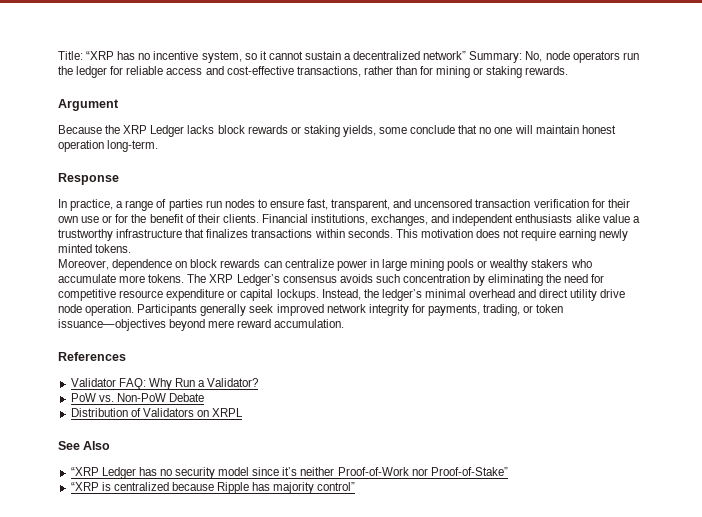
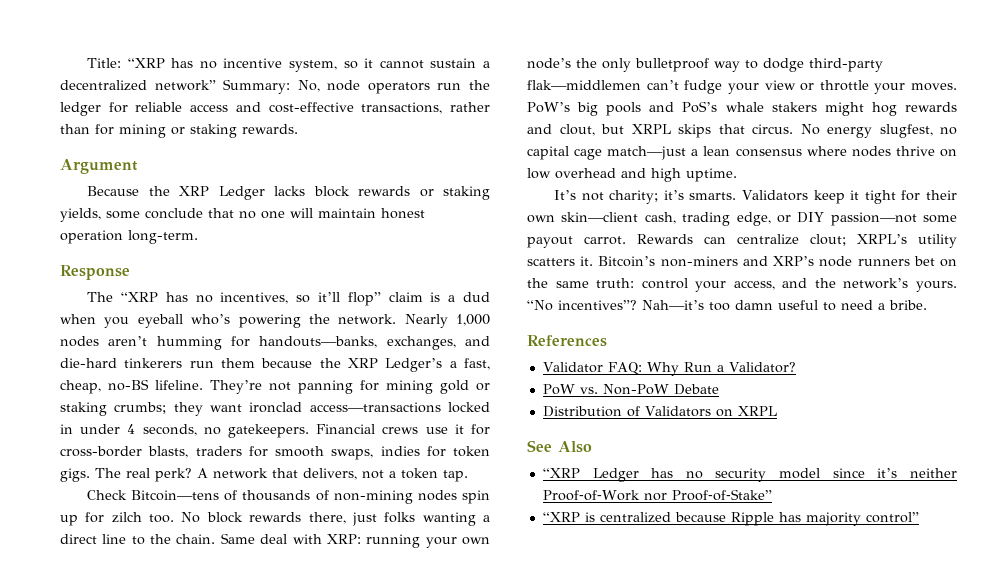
- In practice, a range of parties run nodes to ensure fast, transparent, and uncensored transaction verification for their own use or for the benefit of their clients. Financial institutions, exchanges, and independent enthusiasts alike value a trustworthy infrastructure that finalizes transactions within seconds. This motivation does not require earning newly minted tokens.
- Moreover, dependence on block rewards can centralize power in large mining pools or wealthy stakers who accumulate more tokens. The XRP Ledger’s consensus avoids such concentration by eliminating the need for competitive resource expenditure or capital lockups. Instead, the ledger’s minimal overhead and direct utility drive node operation. Participants generally seek improved network integrity for payments, trading, or token issuance—objectives beyond mere reward accumulation.
+ The “XRP has no incentives, so it’ll flop” claim is a dud when you eyeball who’s powering the network. Nearly 1,000 nodes aren’t humming for handouts—banks, exchanges, and die-hard tinkerers run them because the XRP Ledger’s a fast, cheap, no-BS lifeline. They’re not panning for mining gold or staking crumbs; they want ironclad access—transactions locked in under 4 seconds, no gatekeepers. Financial crews use it for cross-border blasts, traders for smooth swaps, indies for token gigs. The real perk? A network that delivers, not a token tap.
+ Check Bitcoin—tens of thousands of non-mining nodes spin up for zilch too. No block rewards there, just folks wanting a direct line to the chain. Same deal with XRP: running your own node’s the only bulletproof way to dodge third-party flak—middlemen can’t fudge your view or throttle your moves. PoW’s big pools and PoS’s whale stakers might hog rewards and clout, but XRPL skips that circus. No energy slugfest, no capital cage match—just a lean consensus where nodes thrive on low overhead and high uptime.
+ It’s not charity; it’s smarts. Validators keep it tight for their own skin—client cash, trading edge, or DIY passion—not some payout carrot. Rewards can centralize clout; XRPL’s utility scatters it. Bitcoin’s non-miners and XRP’s node runners bet on the same truth: control your access, and the network’s yours. “No incentives”? Nah—it’s too damn useful to need a bribe.

